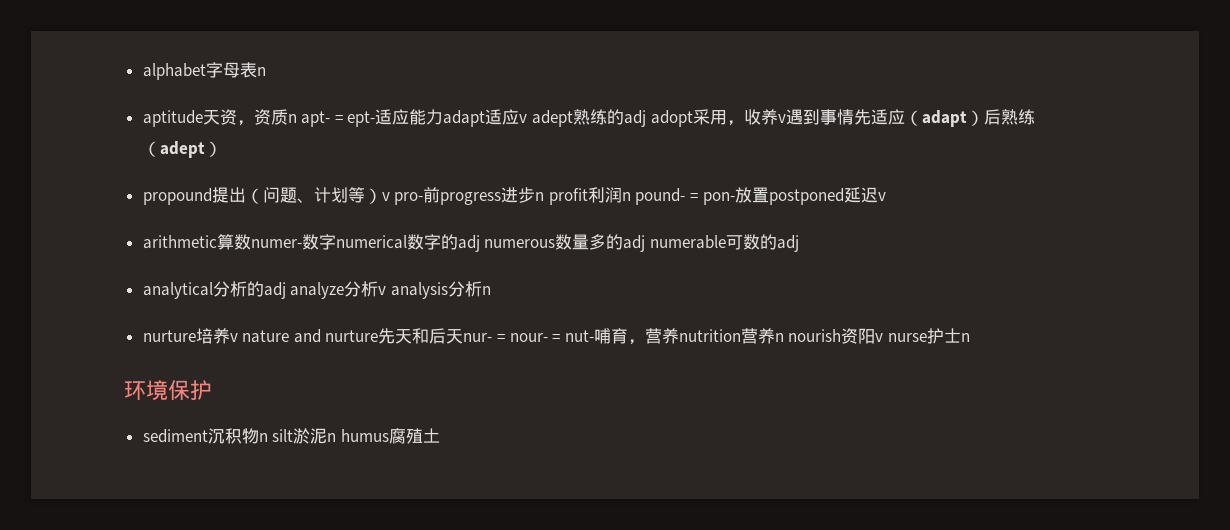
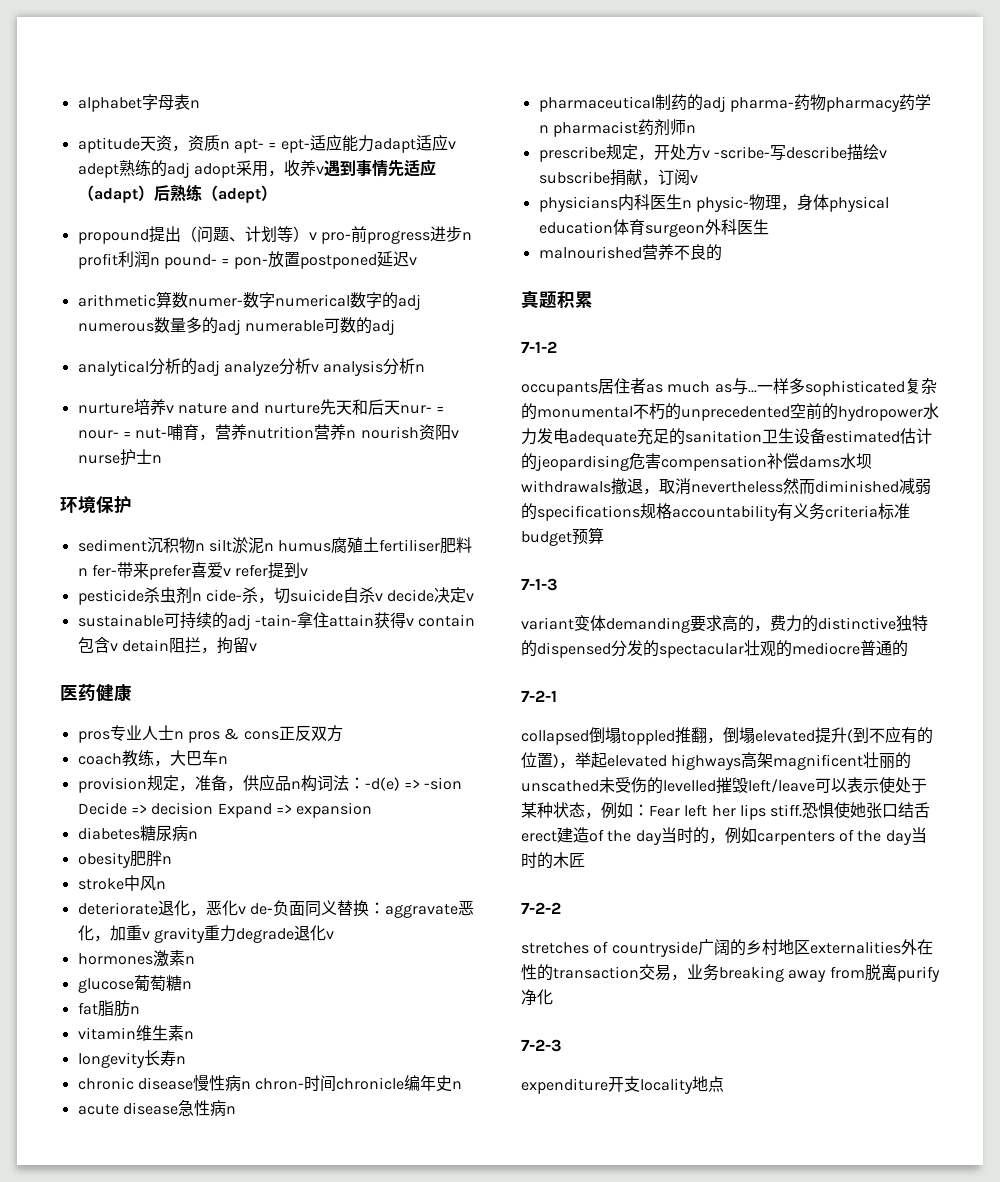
- sediment沉积物n silt淤泥n humus腐殖土
+ sediment沉积物n silt淤泥n humus腐殖土fertiliser肥料n fer-带来prefer喜爱v refer提到v
+ pesticide杀虫剂n cide-杀，切suicide自杀v decide决定v
+ sustainable可持续的adj -tain-拿住attain获得v contain包含v detain阻拦，拘留v
+ 医药健康
+ pros专业人士n pros & cons正反双方
+ coach教练，大巴车n
+ provision规定，准备，供应品n构词法：-d(e) => -sion Decide => decision Expand => expansion
+ diabetes糖尿病n
+ obesity肥胖n
+ stroke中风n
+ deteriorate退化，恶化v de-负面同义替换：aggravate恶化，加重v gravity重力degrade退化v
+ hormones激素n
+ glucose葡萄糖n
+ fat脂肪n
+ vitamin维生素n
+ longevity长寿n
+ chronic disease慢性病n chron-时间chronicle编年史n
+ acute disease急性病n
+ pharmaceutical制药的adj pharma-药物pharmacy药学n pharmacist药剂师n
+ prescribe规定，开处方v -scribe-写describe描绘v subscribe捐献，订阅v
+ physicians内科医生n physic-物理，身体physical education体育surgeon外科医生
+ malnourished营养不良的
+ 真题积累
+ 7-1-2
+ occupants居住者as much as与...一样多sophisticated复杂的monumental不朽的unprecedented空前的hydropower水力发电adequate充足的sanitation卫生设备estimated估计的jeopardising危害compensation补偿dams水坝withdrawals撤退，取消nevertheless然而diminished减弱的specifications规格accountability有义务criteria标准budget预算
+ 7-1-3
+ variant变体demanding要求高的，费力的distinctive独特的dispensed分发的spectacular壮观的mediocre普通的
+ 7-2-1
+ collapsed倒塌toppled推翻，倒塌elevated提升(到不应有的位置)，举起elevated highways高架magnificent壮丽的unscathed未受伤的levelled摧毁left/leave可以表示使处于某种状态，例如：Fear left her lips stiff.恐惧使她张口结舌erect建造of the day当时的，例如carpenters of the day当时的木匠
+ 7-2-2
+ stretches of countryside广阔的乡村地区externalities外在性的transaction交易，业务breaking away from脱离purify净化
+ 7-2-3
+ expenditure开支locality地点

